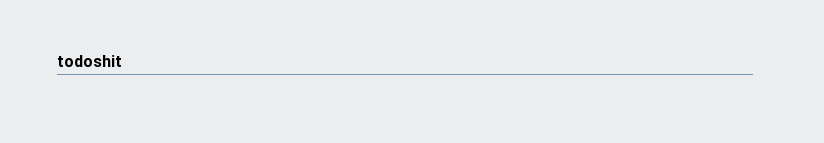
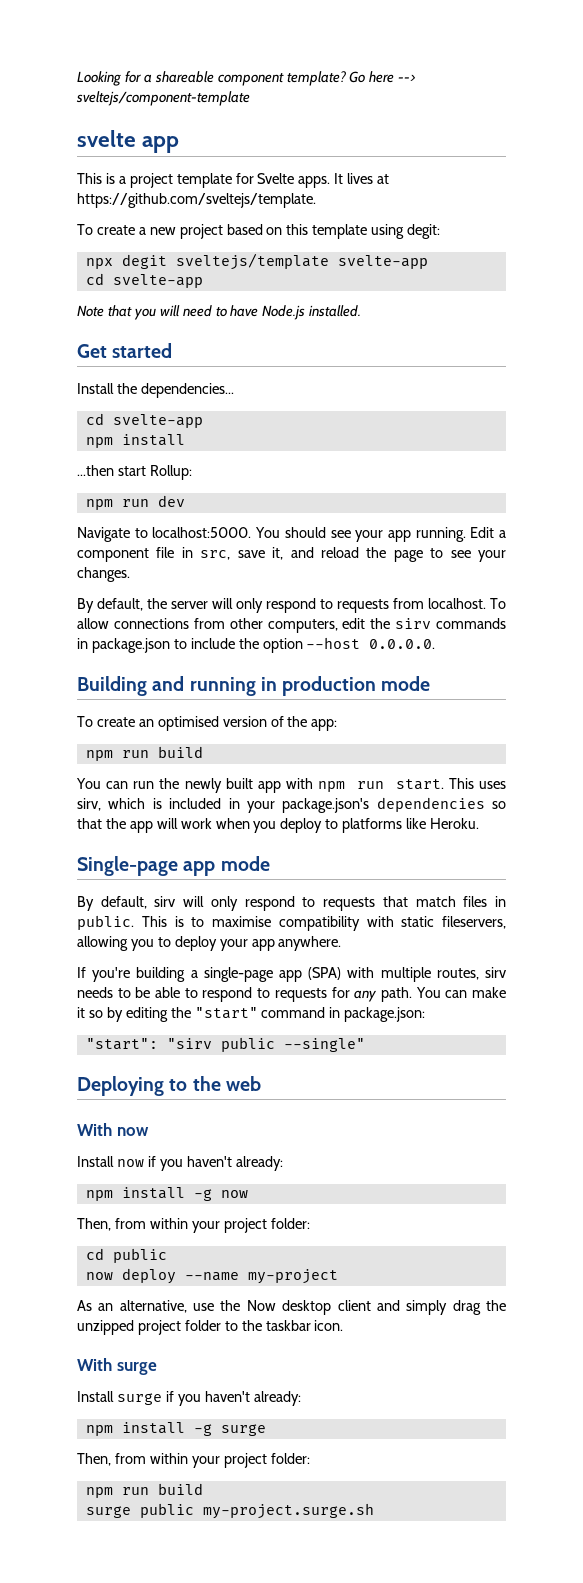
- todoshit
+ Looking for a shareable component template? Go here --> sveltejs/component-template
+ svelte app
+ This is a project template for Svelte apps. It lives at https://github.com/sveltejs/template.
+ To create a new project based on this template using degit:
+ npx degit sveltejs/template svelte-app
+ cd svelte-app
+ Note that you will need to have Node.js installed.
+ Get started
+ Install the dependencies...
+ cd svelte-app
+ npm install
+ ...then start Rollup:
+ npm run dev
+ Navigate to localhost:5000. You should see your app running. Edit a component file in src, save it, and reload the page to see your changes.
+ By default, the server will only respond to requests from localhost. To allow connections from other computers, edit the sirv commands in package.json to include the option --host 0.0.0.0.
+ Building and running in production mode
+ To create an optimised version of the app:
+ npm run build
+ You can run the newly built app with npm run start. This uses sirv, which is included in your package.json's dependencies so that the app will work when you deploy to platforms like Heroku.
+ Single-page app mode
+ By default, sirv will only respond to requests that match files in public. This is to maximise compatibility with static fileservers, allowing you to deploy your app anywhere.
+ If you're building a single-page app (SPA) with multiple routes, sirv needs to be able to respond to requests for any path. You can make it so by editing the "start" command in package.json:
+ "start": "sirv public --single"
+ Deploying to the web
+ With now
+ Install now if you haven't already:
+ npm install -g now
+ Then, from within your project folder:
+ cd public
+ now deploy --name my-project
+ As an alternative, use the Now desktop client and simply drag the unzipped project folder to the taskbar icon.
+ With surge
+ Install surge if you haven't already:
+ npm install -g surge
+ Then, from within your project folder:
+ npm run build
+ surge public my-project.surge.sh

